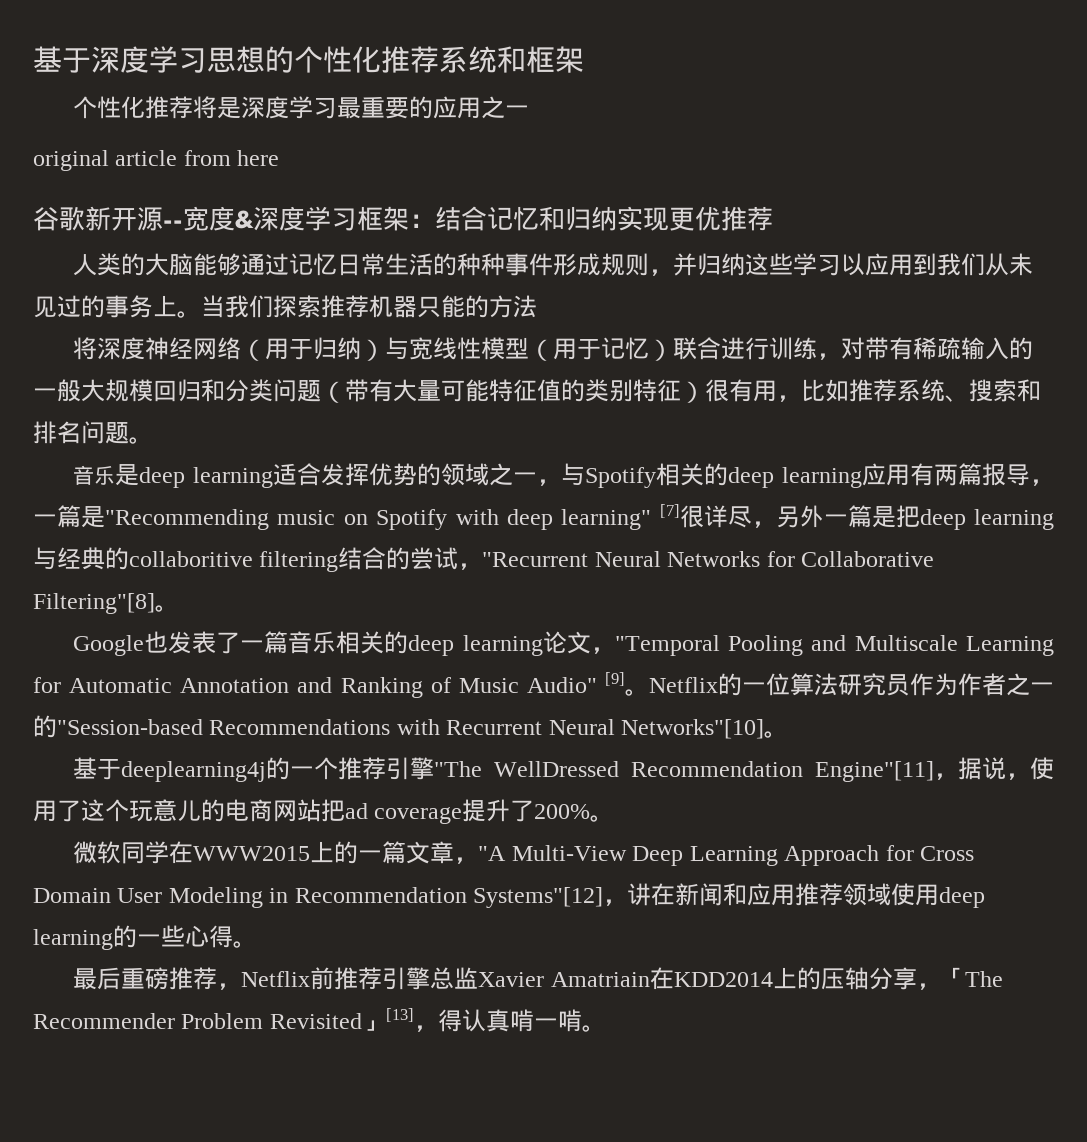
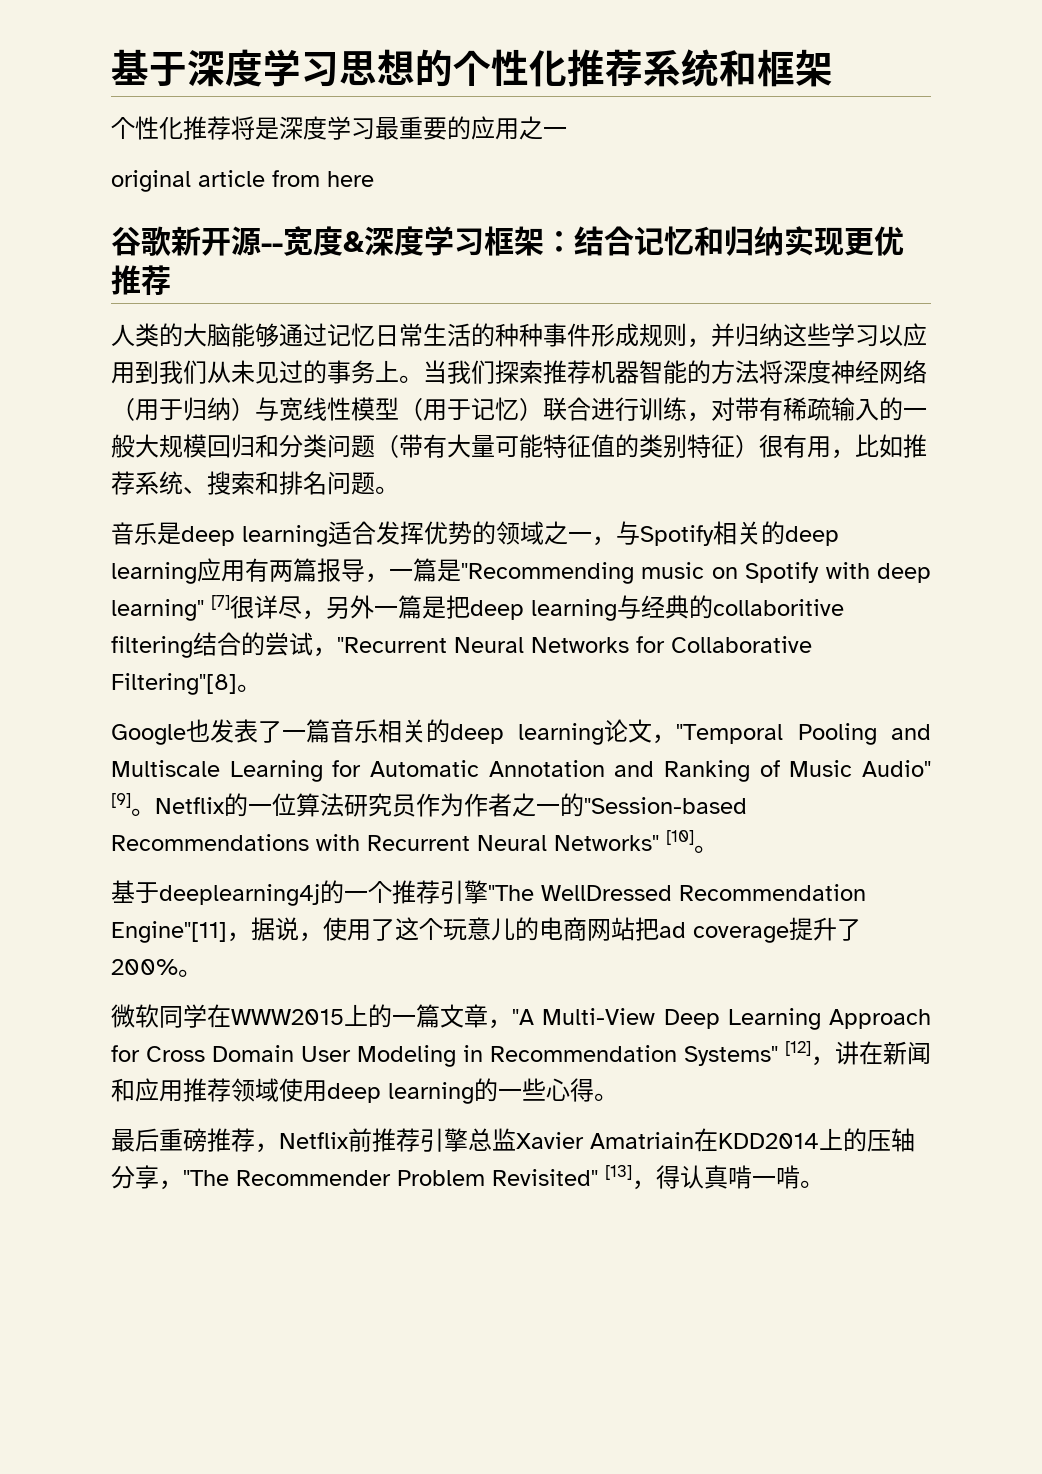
- 当我们探索推荐机器只能的方法
- 将深度神经网络（用于归纳）与宽线性模型（用于记忆）联合进行训练，对带有稀疏输入的一般大规模回归和分类问题（带有大量可能特征值的类别特征）很有用，比如推荐系统、搜索和排名问题。
+ 当我们探索推荐机器智能的方法将深度神经网络（用于归纳）与宽线性模型（用于记忆）联合进行训练，对带有稀疏输入的一般大规模回归和分类问题（带有大量可能特征值的类别特征）很有用，比如推荐系统、搜索和排名问题。
- Netflix的一位算法研究员作为作者之一的"Session-based Recommendations with Recurrent Neural Networks"[10]。
+ Netflix的一位算法研究员作为作者之一的"Session-based Recommendations with Recurrent Neural Networks" [10]。
- 微软同学在WWW2015上的一篇文章，"A Multi-View Deep Learning Approach for Cross Domain User Modeling in Recommendation Systems"[12]，讲在新闻和应用推荐领域使用deep learning的一些心得。
+ 微软同学在WWW2015上的一篇文章，"A Multi-View Deep Learning Approach for Cross Domain User Modeling in Recommendation Systems" [12]，讲在新闻和应用推荐领域使用deep learning的一些心得。
- 最后重磅推荐，Netflix前推荐引擎总监Xavier Amatriain在KDD2014上的压轴分享，「The Recommender Problem Revisited」[13]，得认真啃一啃。
+ 最后重磅推荐，Netflix前推荐引擎总监Xavier Amatriain在KDD2014上的压轴分享，"The Recommender Problem Revisited" [13]，得认真啃一啃。

